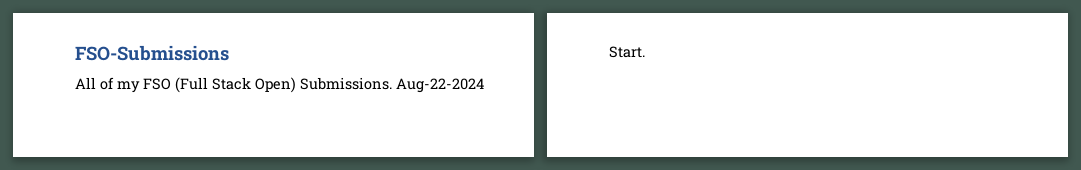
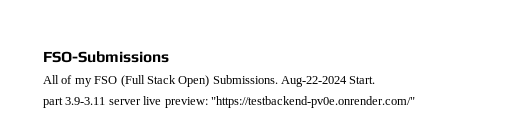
+ part 3.9-3.11 server live preview: "https://testbackend-pv0e.onrender.com/"

